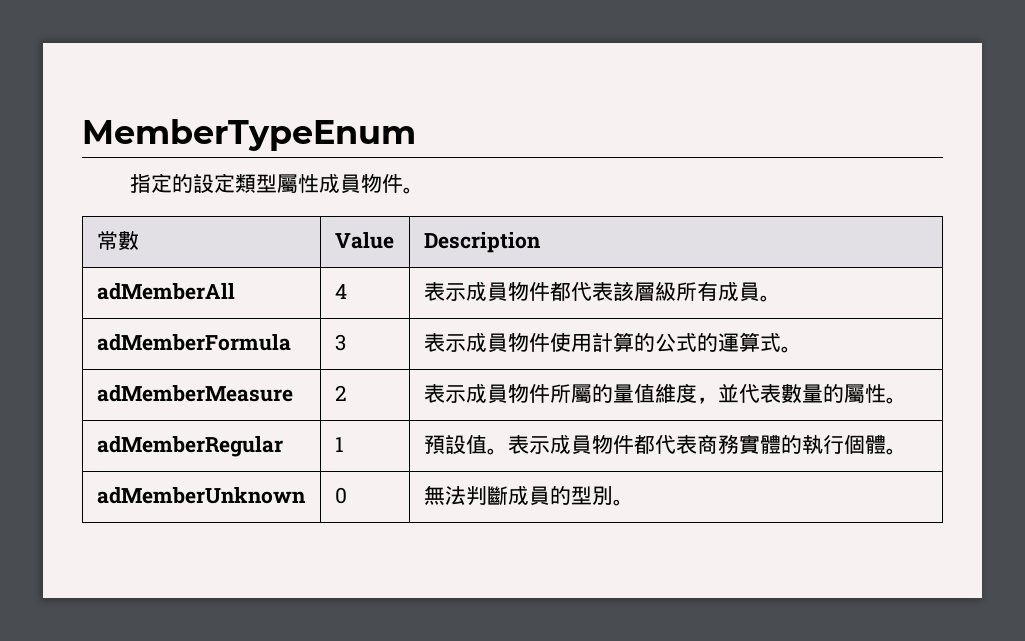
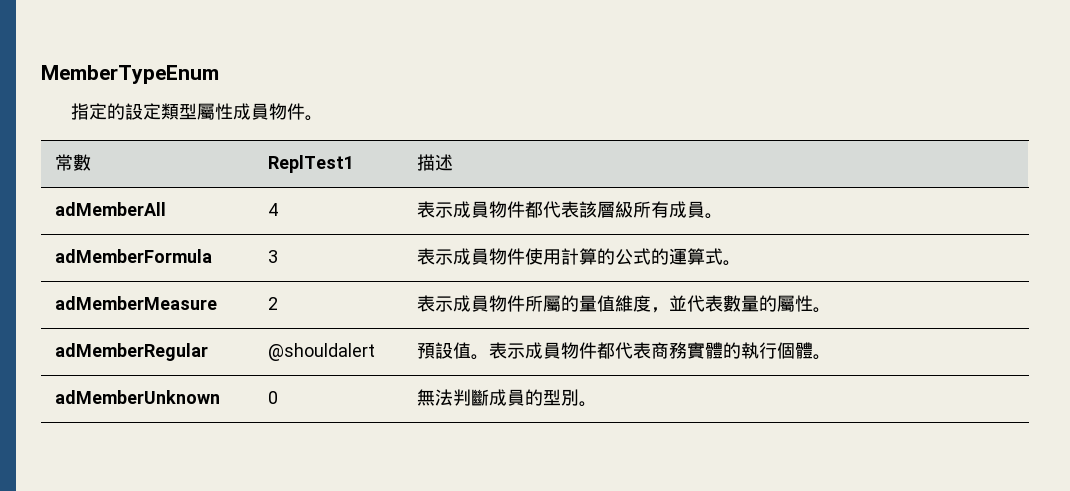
- 常數 | Value | Description
+ 常數 | ReplTest1 | 描述
- adMemberRegular | 1 | 預設值。表示成員物件都代表商務實體的執行個體。
+ adMemberRegular | @shouldalert | 預設值。表示成員物件都代表商務實體的執行個體。

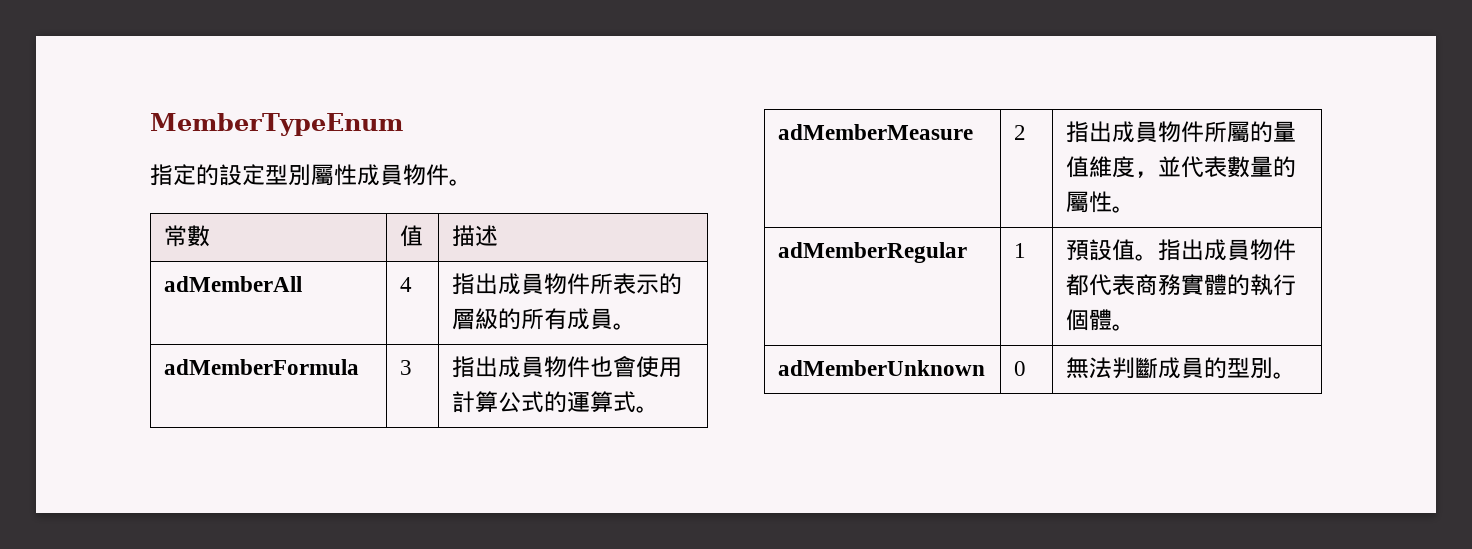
- 指定的設定類型屬性成員物件。
+ 指定的設定型別屬性成員物件。
- 常數 | ReplTest1 | 描述
+ 常數 | 值 | 描述
- adMemberAll | 4 | 表示成員物件都代表該層級所有成員。
+ adMemberAll | 4 | 指出成員物件所表示的層級的所有成員。
- adMemberFormula | 3 | 表示成員物件使用計算的公式的運算式。
+ adMemberFormula | 3 | 指出成員物件也會使用計算公式的運算式。
- adMemberMeasure | 2 | 表示成員物件所屬的量值維度，並代表數量的屬性。
+ adMemberMeasure | 2 | 指出成員物件所屬的量值維度，並代表數量的屬性。
- adMemberRegular | @shouldalert | 預設值。表示成員物件都代表商務實體的執行個體。
+ adMemberRegular | 1 | 預設值。指出成員物件都代表商務實體的執行個體。

